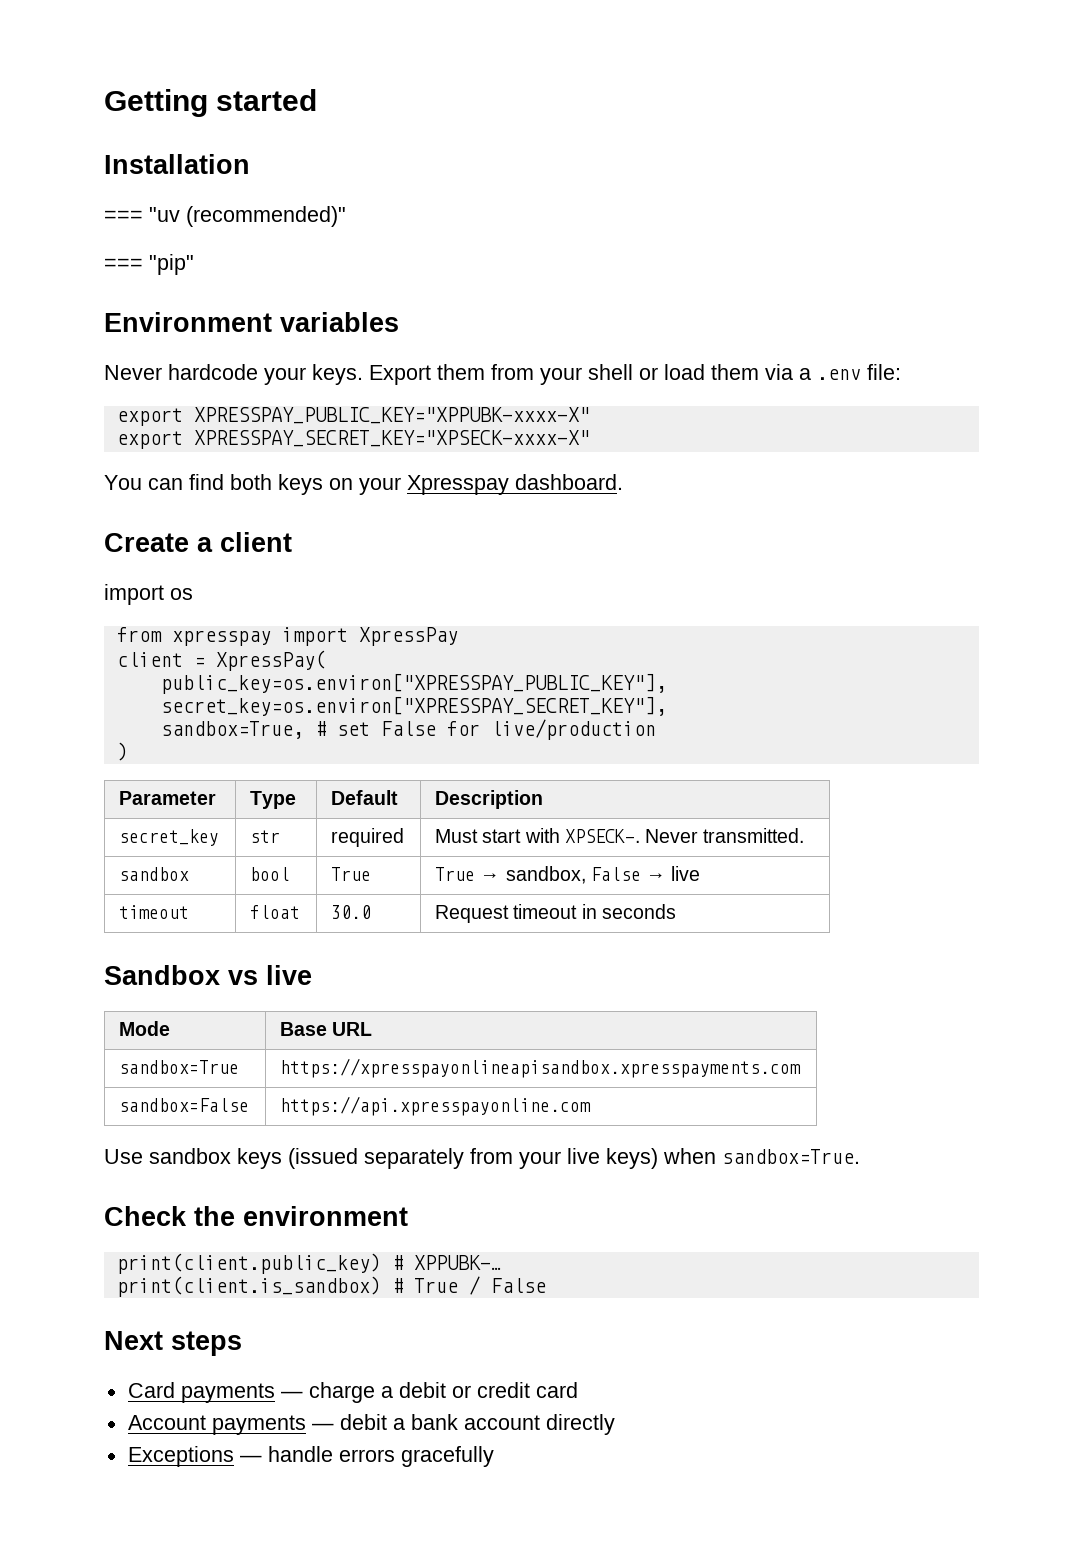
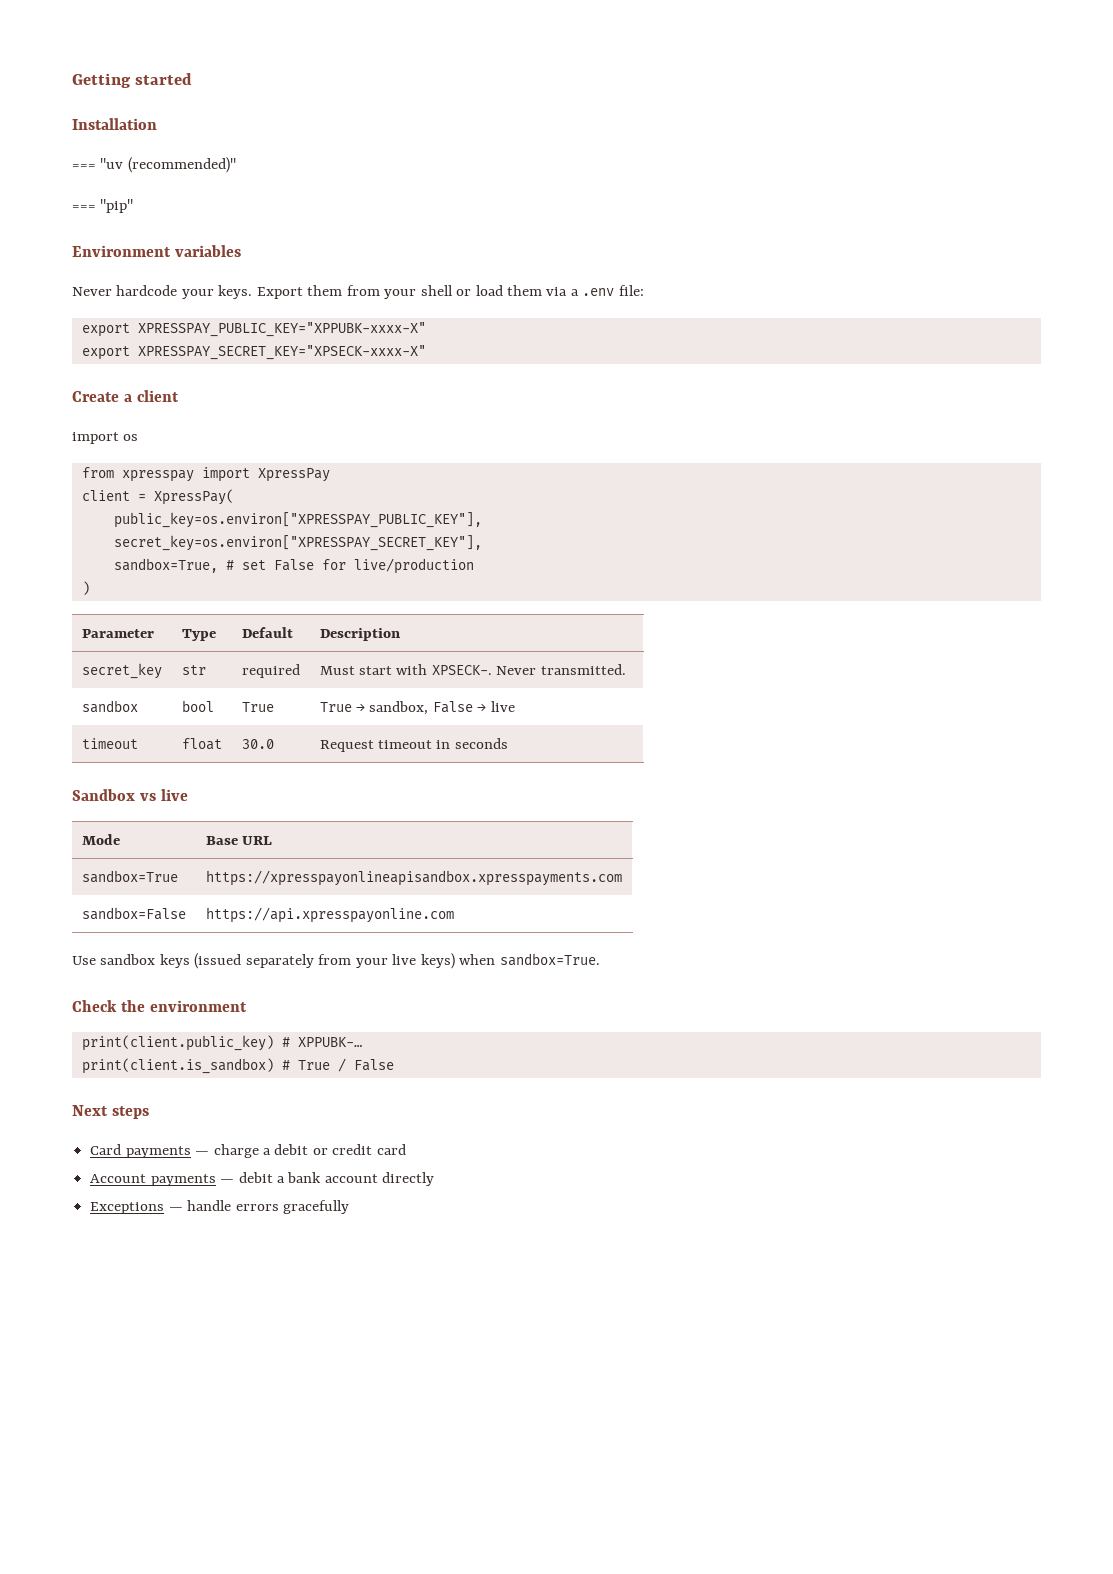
- You can find both keys on your Xpresspay dashboard.

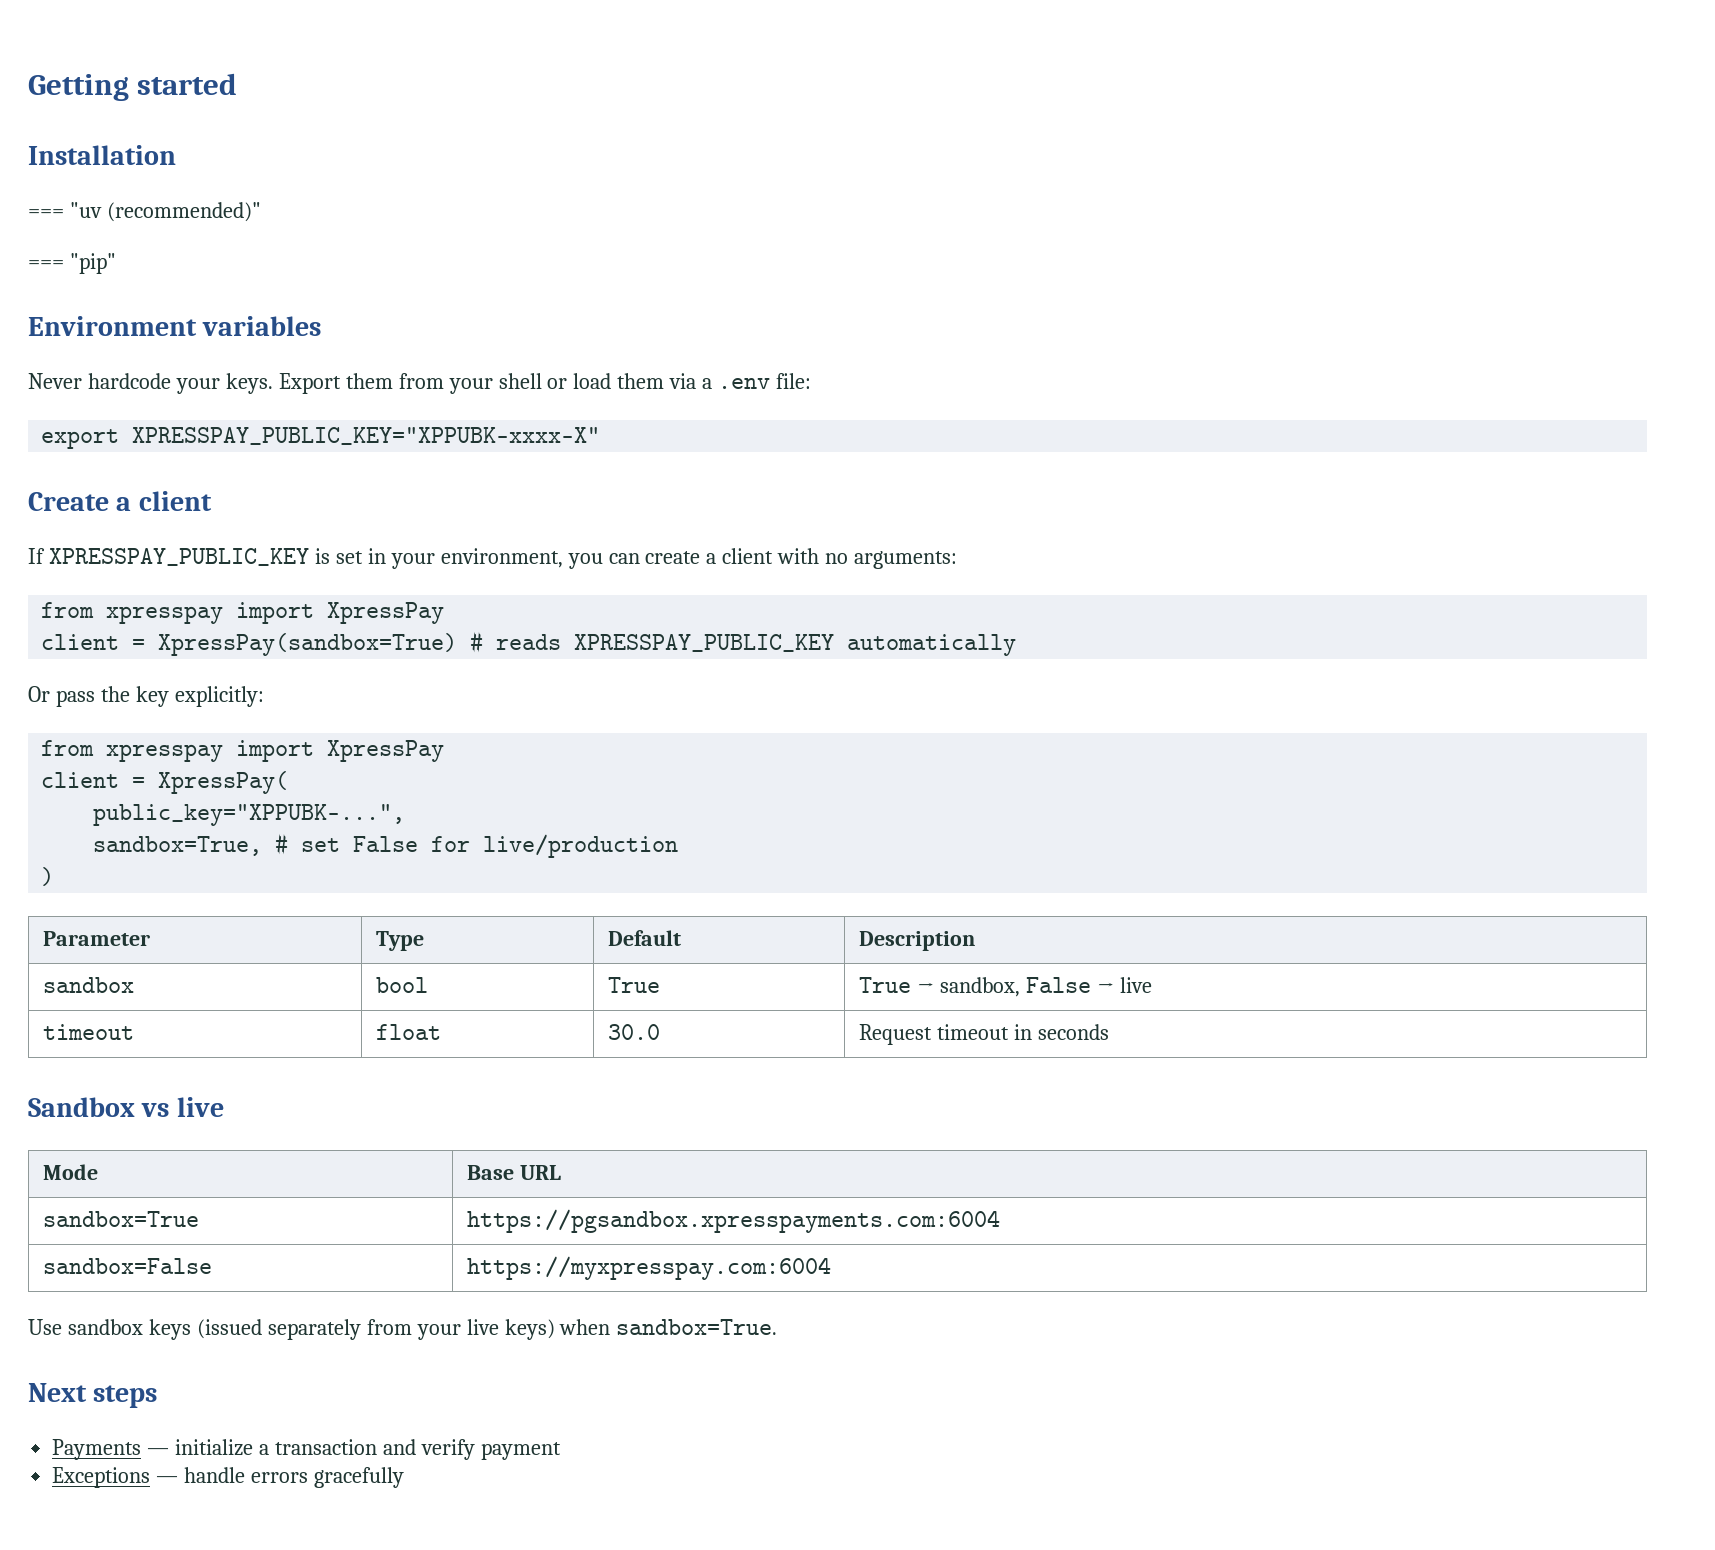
- export XPRESSPAY_SECRET_KEY="XPSECK-xxxx-X"
- import os
+ If XPRESSPAY_PUBLIC_KEY is set in your environment, you can create a client with no arguments:
+ from xpresspay import XpressPay
+ client = XpressPay(sandbox=True) # reads XPRESSPAY_PUBLIC_KEY automatically
+ Or pass the key explicitly:
- public_key=os.environ["XPRESSPAY_PUBLIC_KEY"],
- secret_key=os.environ["XPRESSPAY_SECRET_KEY"],
+ public_key="XPPUBK-...",
- secret_key | str | required | Must start with XPSECK-. Never transmitted.
- sandbox=True | https://xpresspayonlineapisandbox.xpresspayments.com
+ sandbox=True | https://pgsandbox.xpresspayments.com:6004
- sandbox=False | https://api.xpresspayonline.com
+ sandbox=False | https://myxpresspay.com:6004
- Check the environment
- print(client.public_key) # XPPUBK-…
- print(client.is_sandbox) # True / False
  Next steps
- Card payments — charge a debit or credit card
- Account payments — debit a bank account directly
+ Payments — initialize a transaction and verify payment

